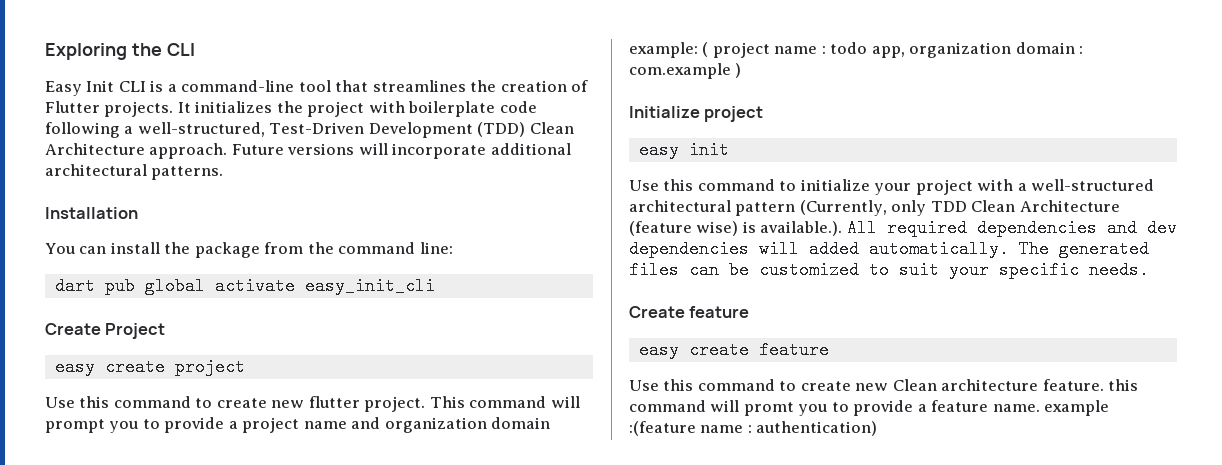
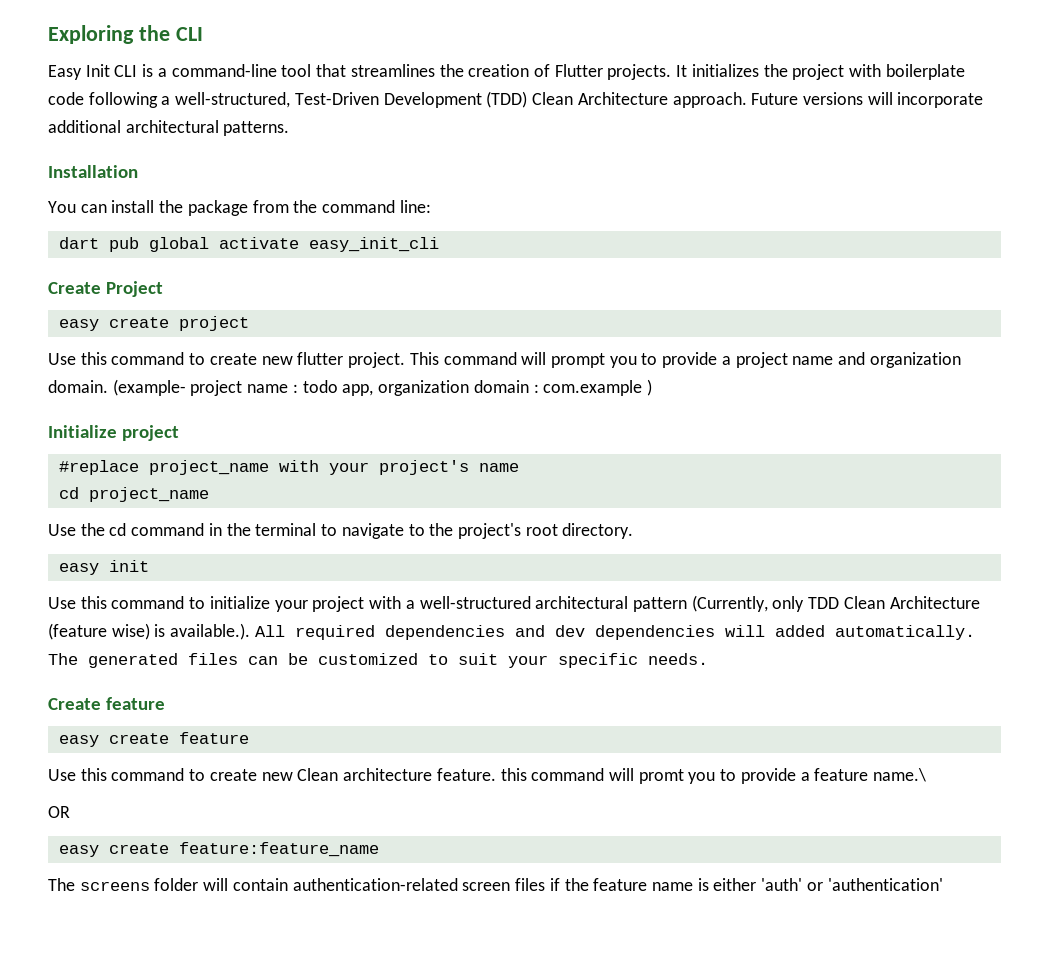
- This command will prompt you to provide a project name and organization domain example: ( project name : todo app, organization domain : com.example )
+ This command will prompt you to provide a project name and organization domain. (example- project name : todo app, organization domain : com.example )
+ #replace project_name with your project's name
+ cd project_name
+ Use the cd command in the terminal to navigate to the project's root directory.
- Use this command to create new Clean architecture feature. this command will promt you to provide a feature name. example :(feature name : authentication)
+ Use this command to create new Clean architecture feature. this command will promt you to provide a feature name.\
+ OR
+ easy create feature:feature_name
+ The screens folder will contain authentication-related screen files if the feature name is either 'auth' or 'authentication'

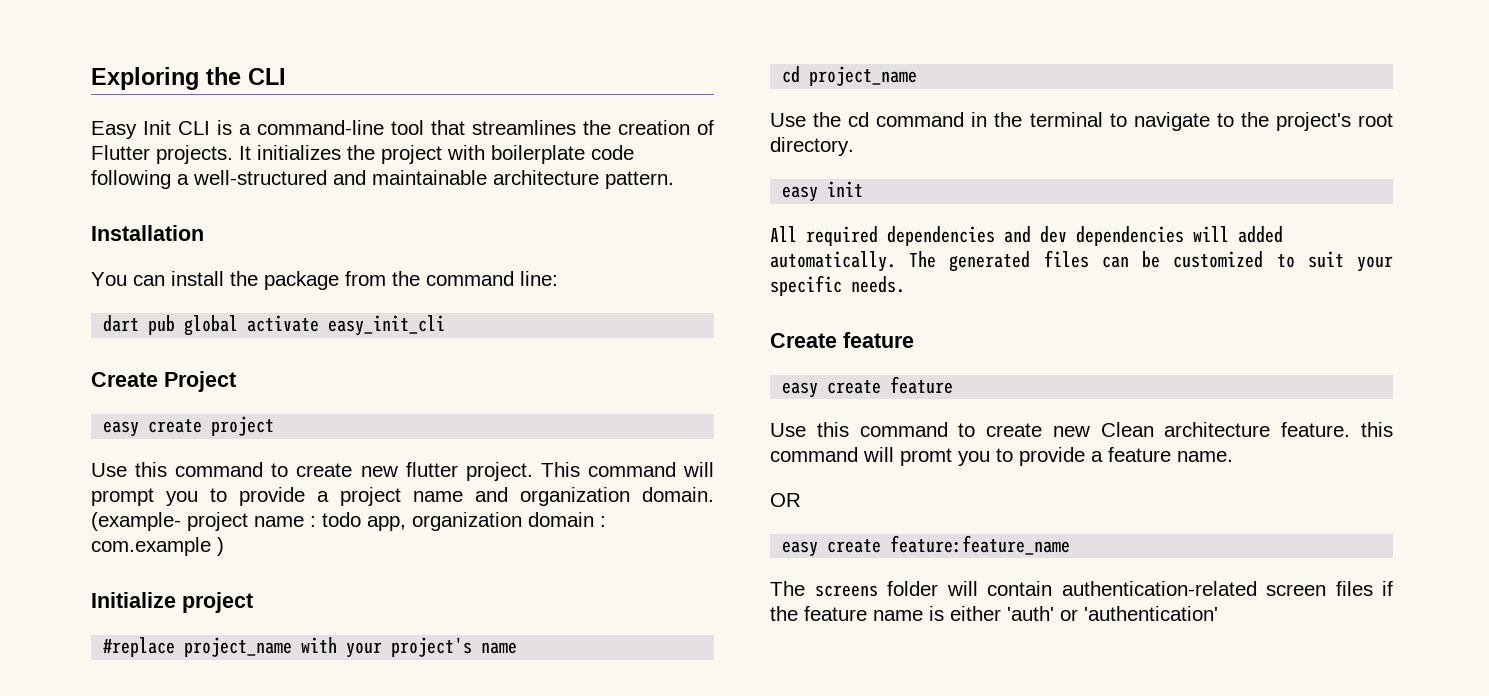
- It initializes the project with boilerplate code following a well-structured, Test-Driven Development (TDD) Clean Architecture approach. Future versions will incorporate additional architectural patterns.
+ It initializes the project with boilerplate code following a well-structured and maintainable architecture pattern.
- Use this command to initialize your project with a well-structured architectural pattern (Currently, only TDD Clean Architecture (feature wise) is available.). All required dependencies and dev dependencies will added automatically.
+ All required dependencies and dev dependencies will added automatically.
- Use this command to create new Clean architecture feature. this command will promt you to provide a feature name.\
+ Use this command to create new Clean architecture feature. this command will promt you to provide a feature name.

